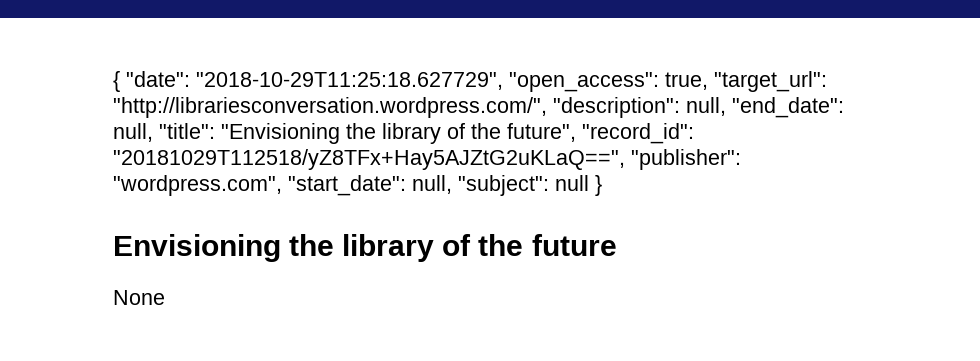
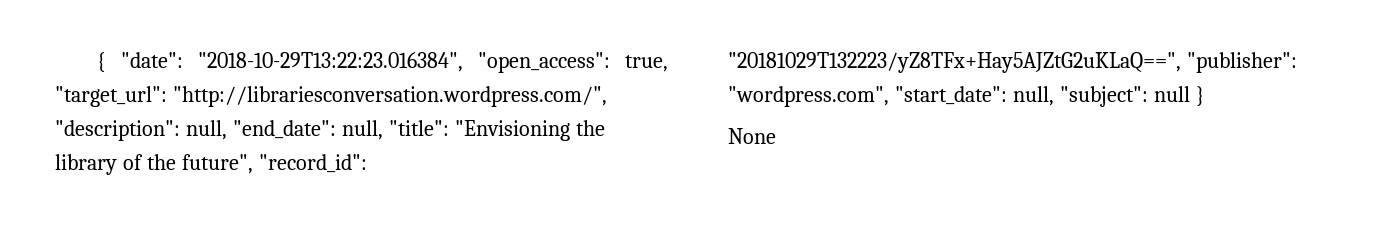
- { "date": "2018-10-29T11:25:18.627729", "open_access": true, "target_url": "http://librariesconversation.wordpress.com/", "description": null, "end_date": null, "title": "Envisioning the library of the future", "record_id": "20181029T112518/yZ8TFx+Hay5AJZtG2uKLaQ==", "publisher": "wordpress.com", "start_date": null, "subject": null }
+ { "date": "2018-10-29T13:22:23.016384", "open_access": true, "target_url": "http://librariesconversation.wordpress.com/", "description": null, "end_date": null, "title": "Envisioning the library of the future", "record_id": "20181029T132223/yZ8TFx+Hay5AJZtG2uKLaQ==", "publisher": "wordpress.com", "start_date": null, "subject": null }
- Envisioning the library of the future

